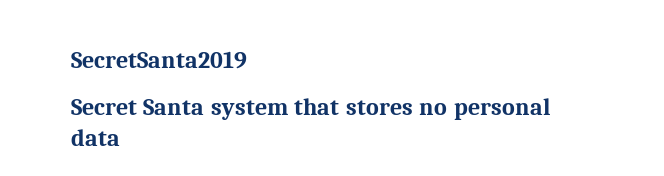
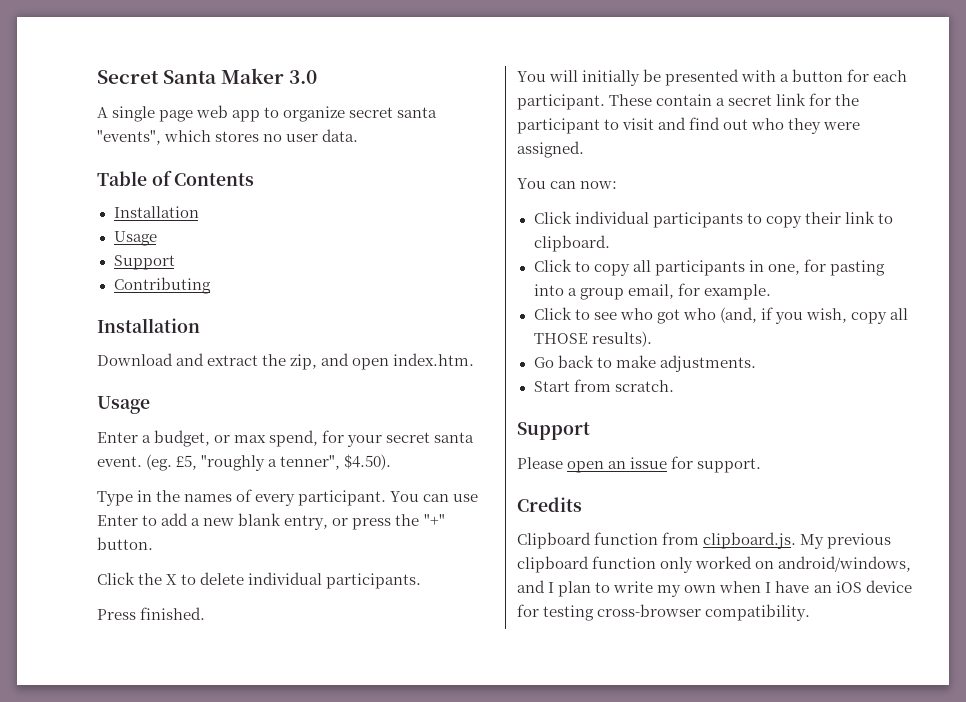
- SecretSanta2019
- Secret Santa system that stores no personal data
+ Secret Santa Maker 3.0
+ A single page web app to organize secret santa "events", which stores no user data.
+ Table of Contents
+ Installation
+ Usage
+ Support
+ Contributing
+ Installation
+ Download and extract the zip, and open index.htm.
+ Usage
+ Enter a budget, or max spend, for your secret santa event. (eg. £5, "roughly a tenner", $4.50).
+ Type in the names of every participant. You can use Enter to add a new blank entry, or press the "+" button.
+ Click the X to delete individual participants.
+ Press finished.
+ You will initially be presented with a button for each participant. These contain a secret link for the participant to visit and find out who they were assigned.
+ You can now:
+ Click individual participants to copy their link to clipboard.
+ Click to copy all participants in one, for pasting into a group email, for example.
+ Click to see who got who (and, if you wish, copy all THOSE results).
+ Go back to make adjustments.
+ Start from scratch.
+ Support
+ Please open an issue for support.
+ Credits
+ Clipboard function from clipboard.js. My previous clipboard function only worked on android/windows, and I plan to write my own when I have an iOS device for testing cross-browser compatibility.

